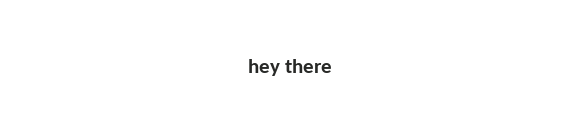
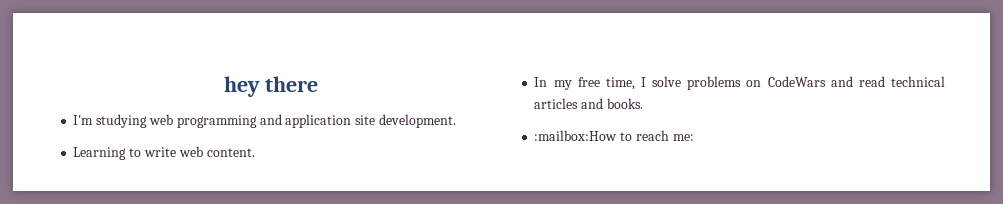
+ I'm studying web programming and application site development.
+ Learning to write web content.
+ In my free time, I solve problems on CodeWars and read technical articles and books.
+ :mailbox:How to reach me:

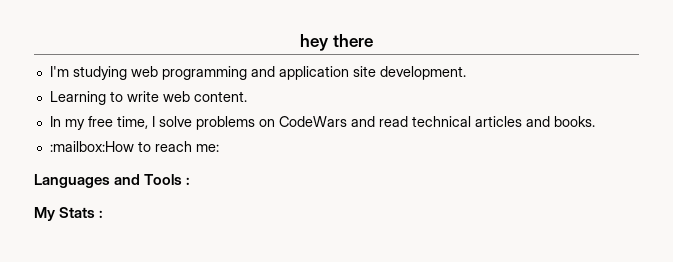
+ Languages and Tools :
+ My Stats :

